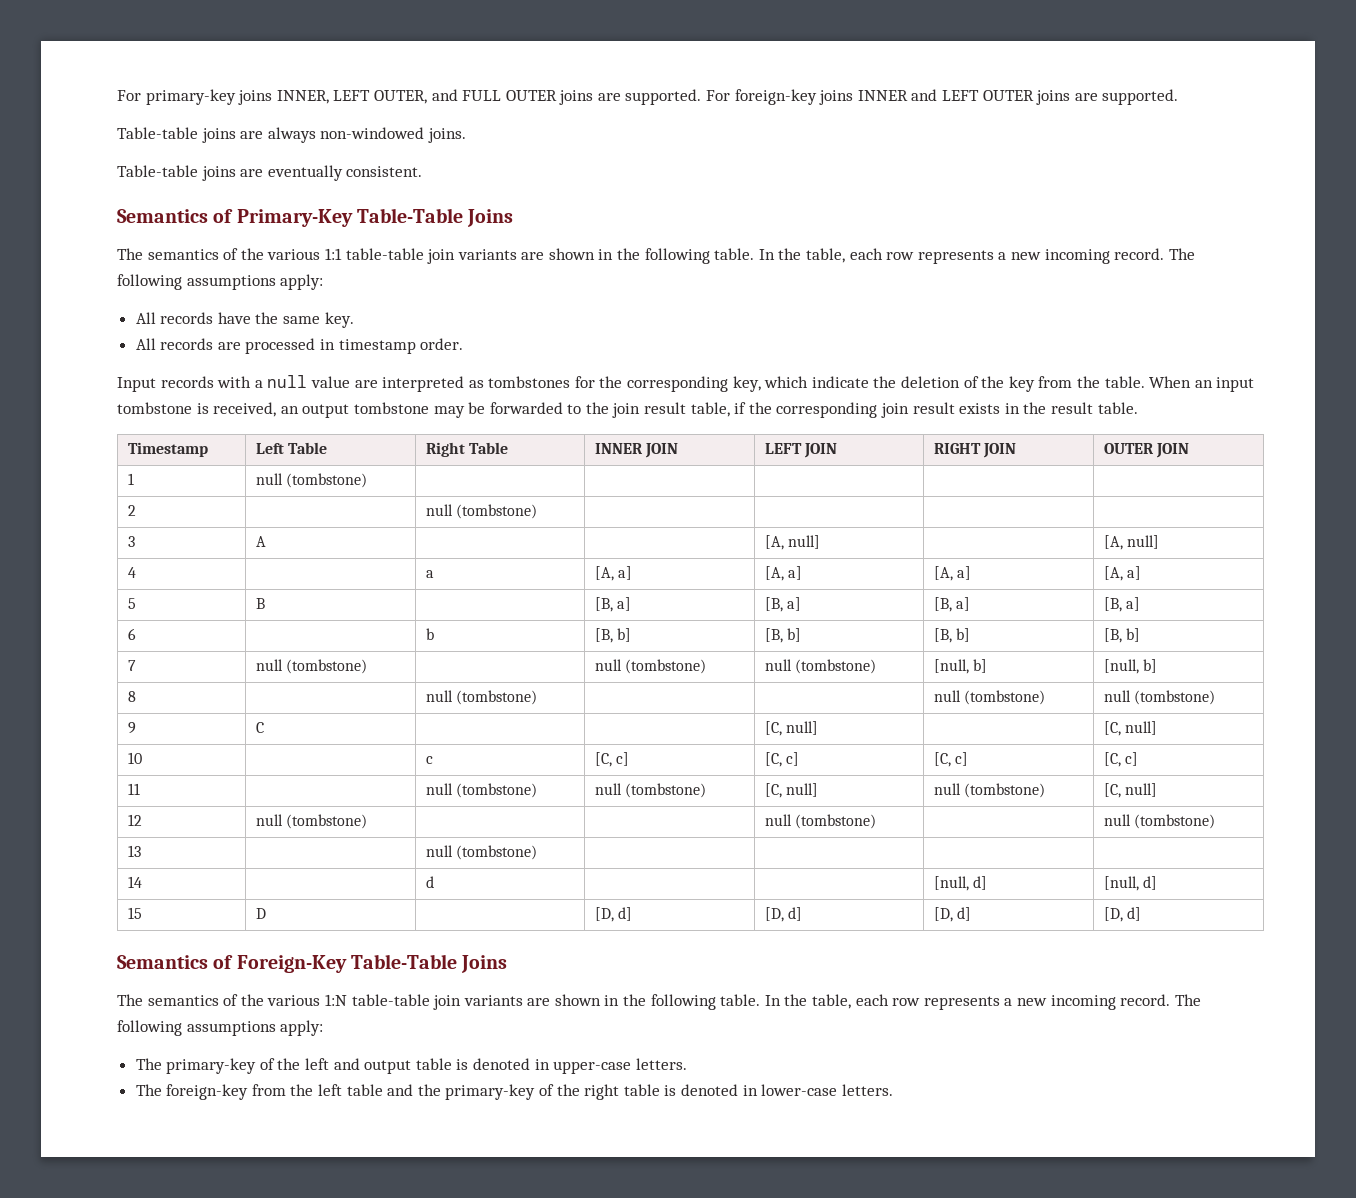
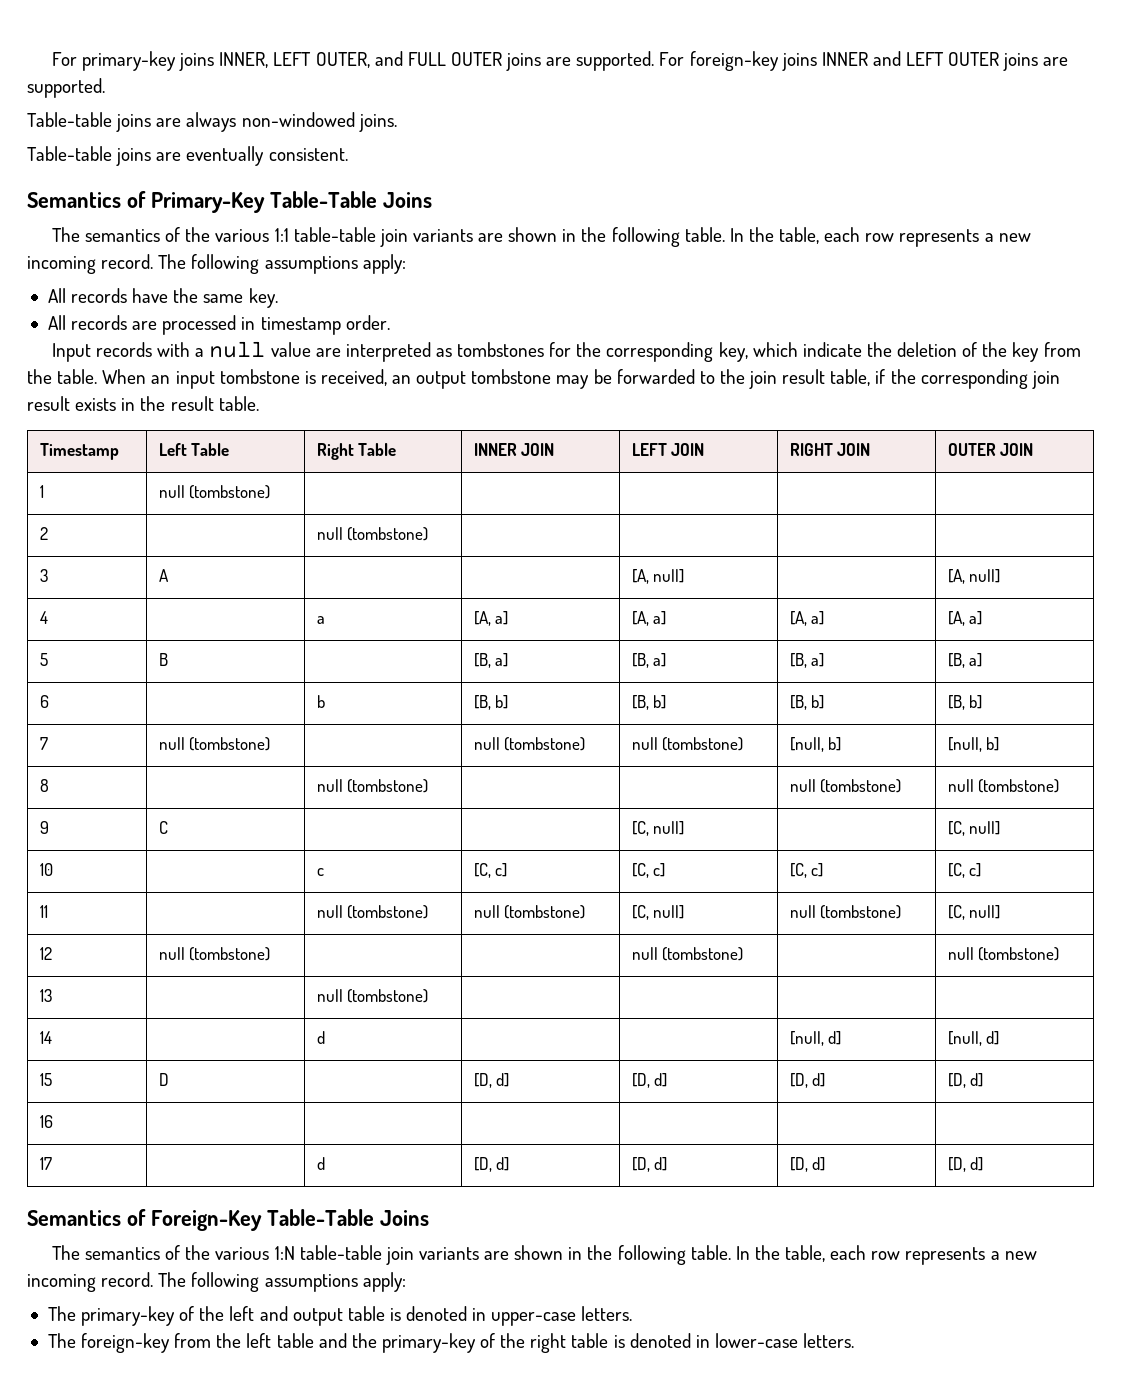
+ 16 | | | | | |
+ 17 | | d | [D, d] | [D, d] | [D, d] | [D, d]

